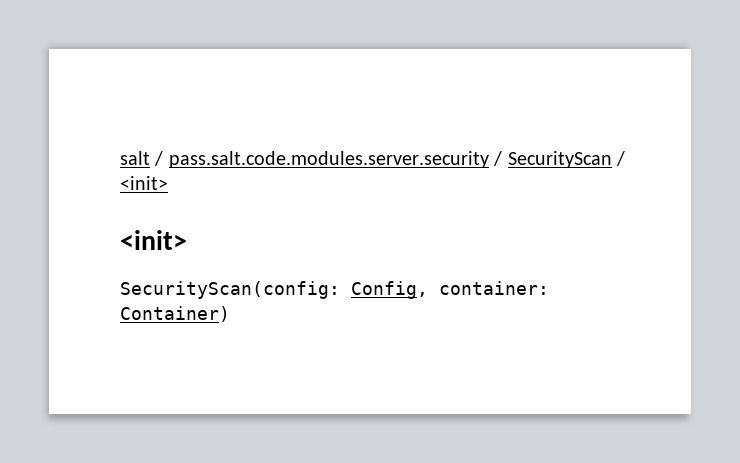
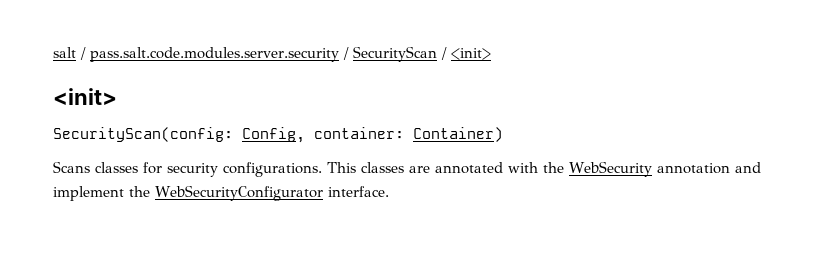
+ Scans classes for security configurations. This classes are annotated with the WebSecurity annotation and implement the WebSecurityConfigurator interface.

